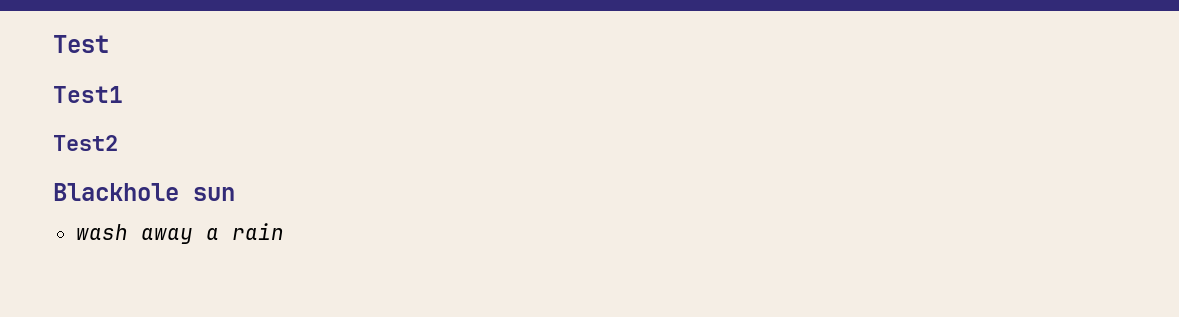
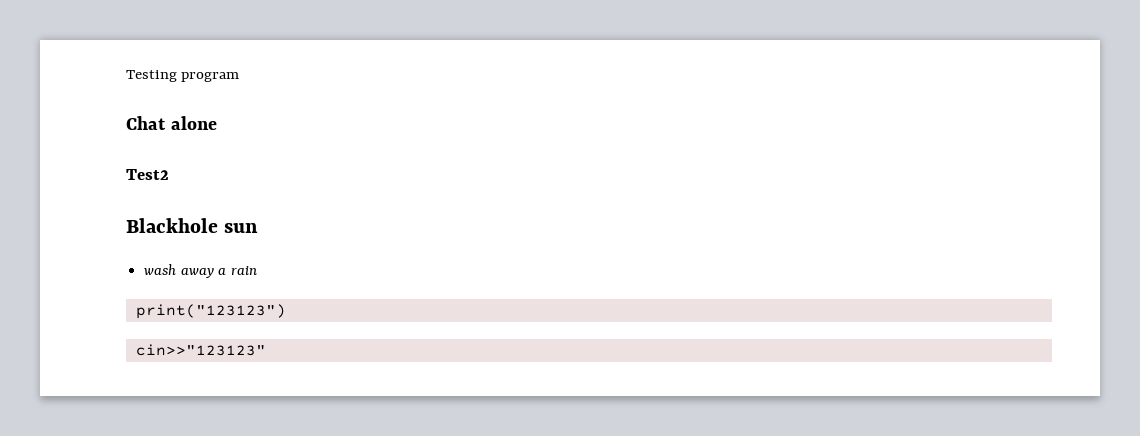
- Test
- Test1
+ Testing program
+ Chat alone
+ print("123123")
+ cin>>"123123"

